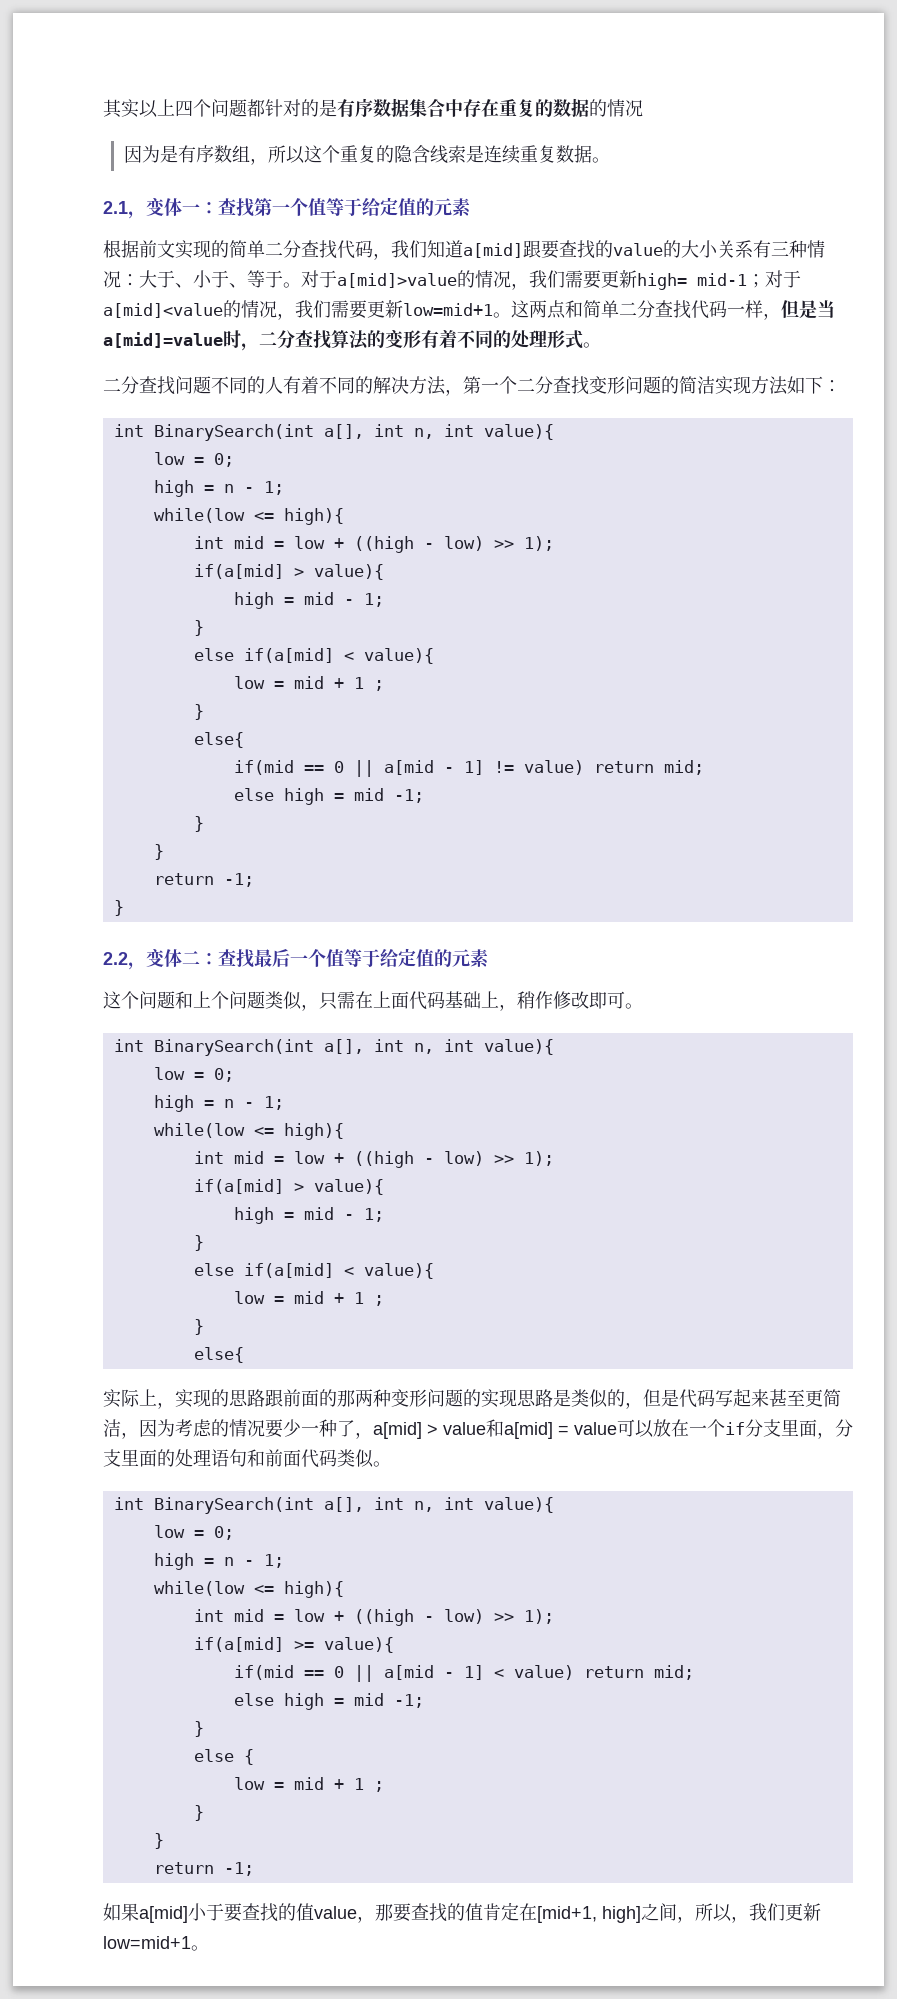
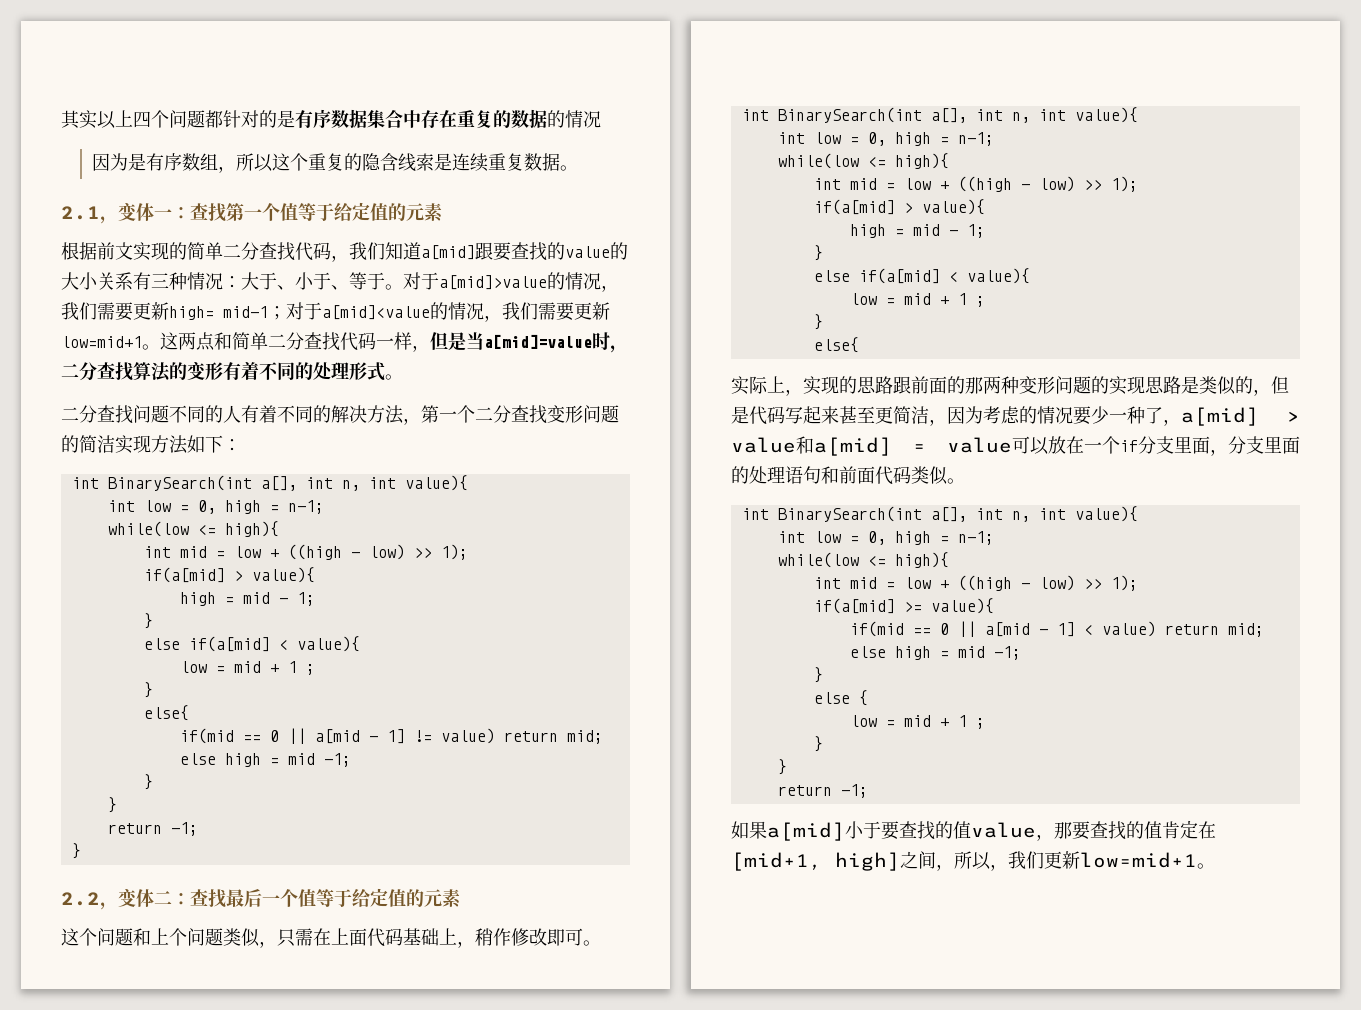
  二分查找问题不同的人有着不同的解决方法，第一个二分查找变形问题的简洁实现方法如下：
  int BinarySearch(int a[], int n, int value){
- low = 0;
- high = n - 1;
+ int low = 0, high = n-1;
  这个问题和上个问题类似，只需在上面代码基础上，稍作修改即可。
  int BinarySearch(int a[], int n, int value){
- low = 0;
- high = n - 1;
+ int low = 0, high = n-1;
  实际上，实现的思路跟前面的那两种变形问题的实现思路是类似的，但是代码写起来甚至更简洁，因为考虑的情况要少一种了，a[mid] > value和a[mid] = value可以放在一个if分支里面，分支里面的处理语句和前面代码类似。
  int BinarySearch(int a[], int n, int value){
- low = 0;
- high = n - 1;
+ int low = 0, high = n-1;

